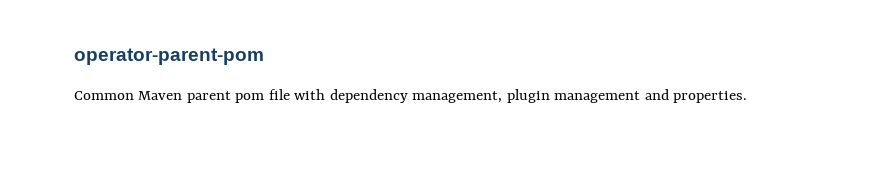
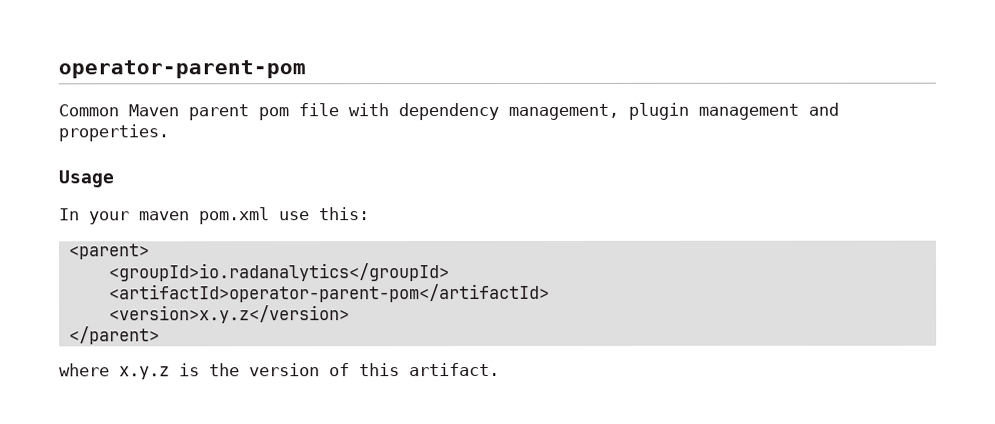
+ Usage
+ In your maven pom.xml use this:
+ <parent>
+ <groupId>io.radanalytics</groupId>
+ <artifactId>operator-parent-pom</artifactId>
+ <version>x.y.z</version>
+ </parent>
+ where x.y.z is the version of this artifact.

